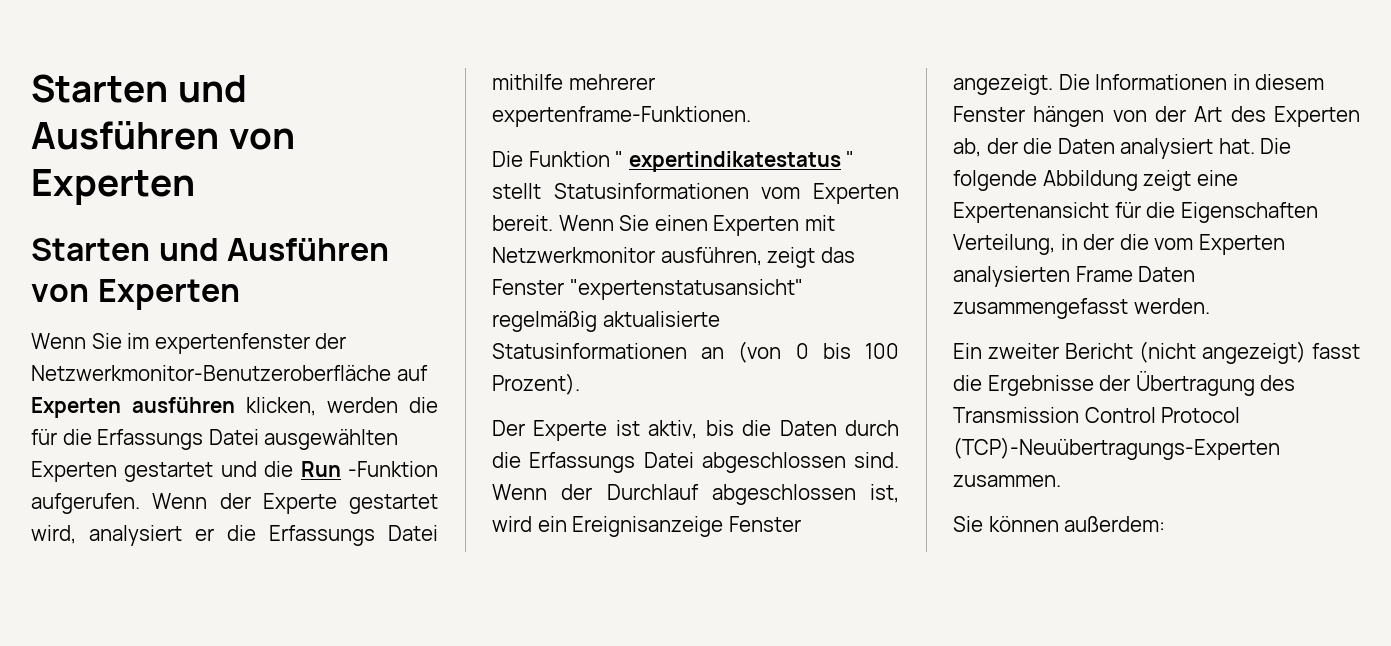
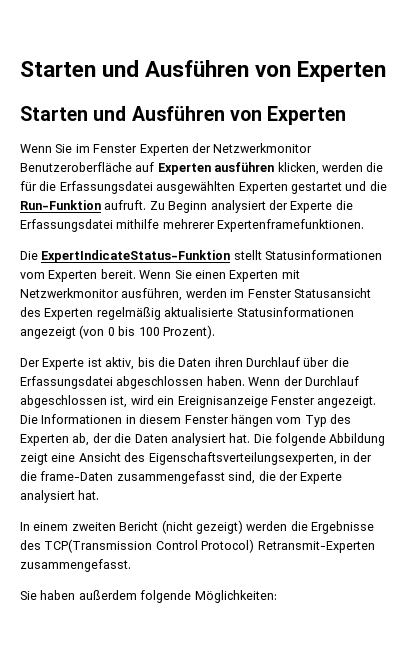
- Wenn Sie im expertenfenster der Netzwerkmonitor-Benutzeroberfläche auf Experten ausführen klicken, werden die für die Erfassungs Datei ausgewählten Experten gestartet und die Run -Funktion aufgerufen. Wenn der Experte gestartet wird, analysiert er die Erfassungs Datei mithilfe mehrerer expertenframe-Funktionen.
- Die Funktion " expertindikatestatus " stellt Statusinformationen vom Experten bereit.
+ Wenn Sie im Fenster Experten der Netzwerkmonitor Benutzeroberfläche auf Experten ausführen klicken, werden die für die Erfassungsdatei ausgewählten Experten gestartet und die Run-Funktion aufruft. Zu Beginn analysiert der Experte die Erfassungsdatei mithilfe mehrerer Expertenframefunktionen.
+ Die ExpertIndicateStatus-Funktion stellt Statusinformationen vom Experten bereit.
- Wenn Sie einen Experten mit Netzwerkmonitor ausführen, zeigt das Fenster "expertenstatusansicht" regelmäßig aktualisierte Statusinformationen an (von 0 bis 100 Prozent).
+ Wenn Sie einen Experten mit Netzwerkmonitor ausführen, werden im Fenster Statusansicht des Experten regelmäßig aktualisierte Statusinformationen angezeigt (von 0 bis 100 Prozent).
- Der Experte ist aktiv, bis die Daten durch die Erfassungs Datei abgeschlossen sind.
+ Der Experte ist aktiv, bis die Daten ihren Durchlauf über die Erfassungsdatei abgeschlossen haben.
- Die Informationen in diesem Fenster hängen von der Art des Experten ab, der die Daten analysiert hat.
+ Die Informationen in diesem Fenster hängen vom Typ des Experten ab, der die Daten analysiert hat.
- Die folgende Abbildung zeigt eine Expertenansicht für die Eigenschaften Verteilung, in der die vom Experten analysierten Frame Daten zusammengefasst werden.
- Ein zweiter Bericht (nicht angezeigt) fasst die Ergebnisse der Übertragung des Transmission Control Protocol (TCP)-Neuübertragungs-Experten zusammen.
- Sie können außerdem:
+ Die folgende Abbildung zeigt eine Ansicht des Eigenschaftsverteilungsexperten, in der die frame-Daten zusammengefasst sind, die der Experte analysiert hat.
+ In einem zweiten Bericht (nicht gezeigt) werden die Ergebnisse des TCP(Transmission Control Protocol) Retransmit-Experten zusammengefasst.
+ Sie haben außerdem folgende Möglichkeiten:

